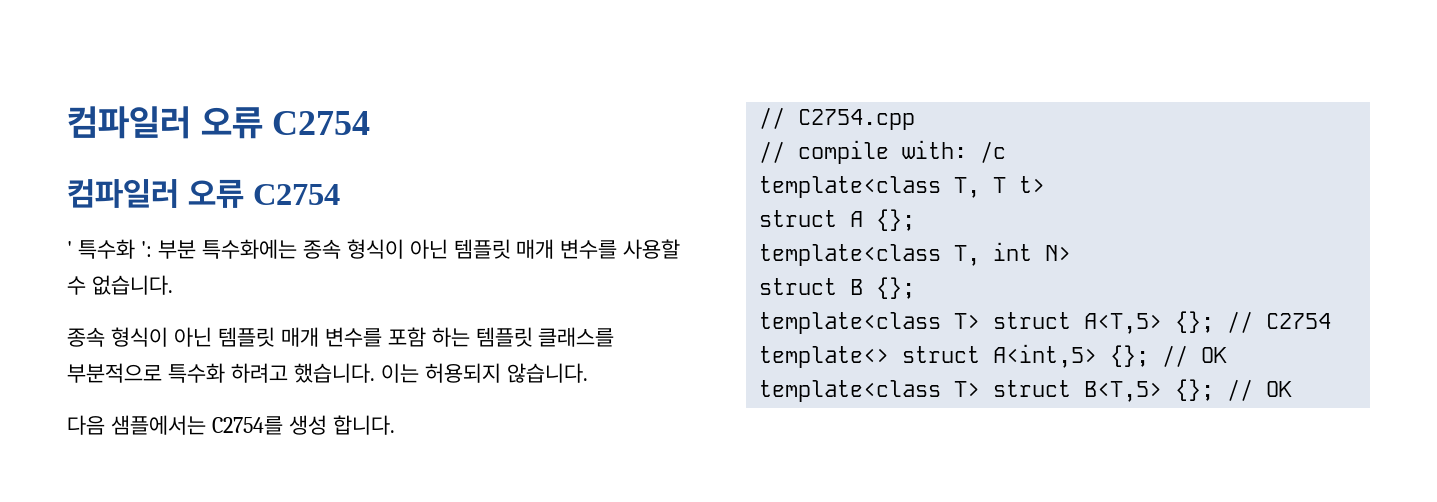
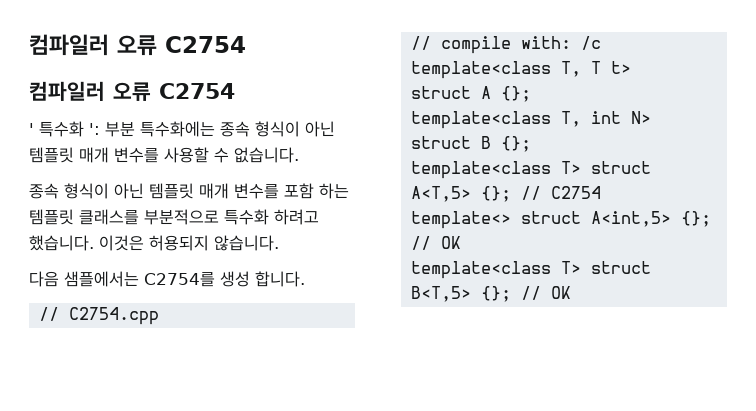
- 이는 허용되지 않습니다.
+ 이것은 허용되지 않습니다.

